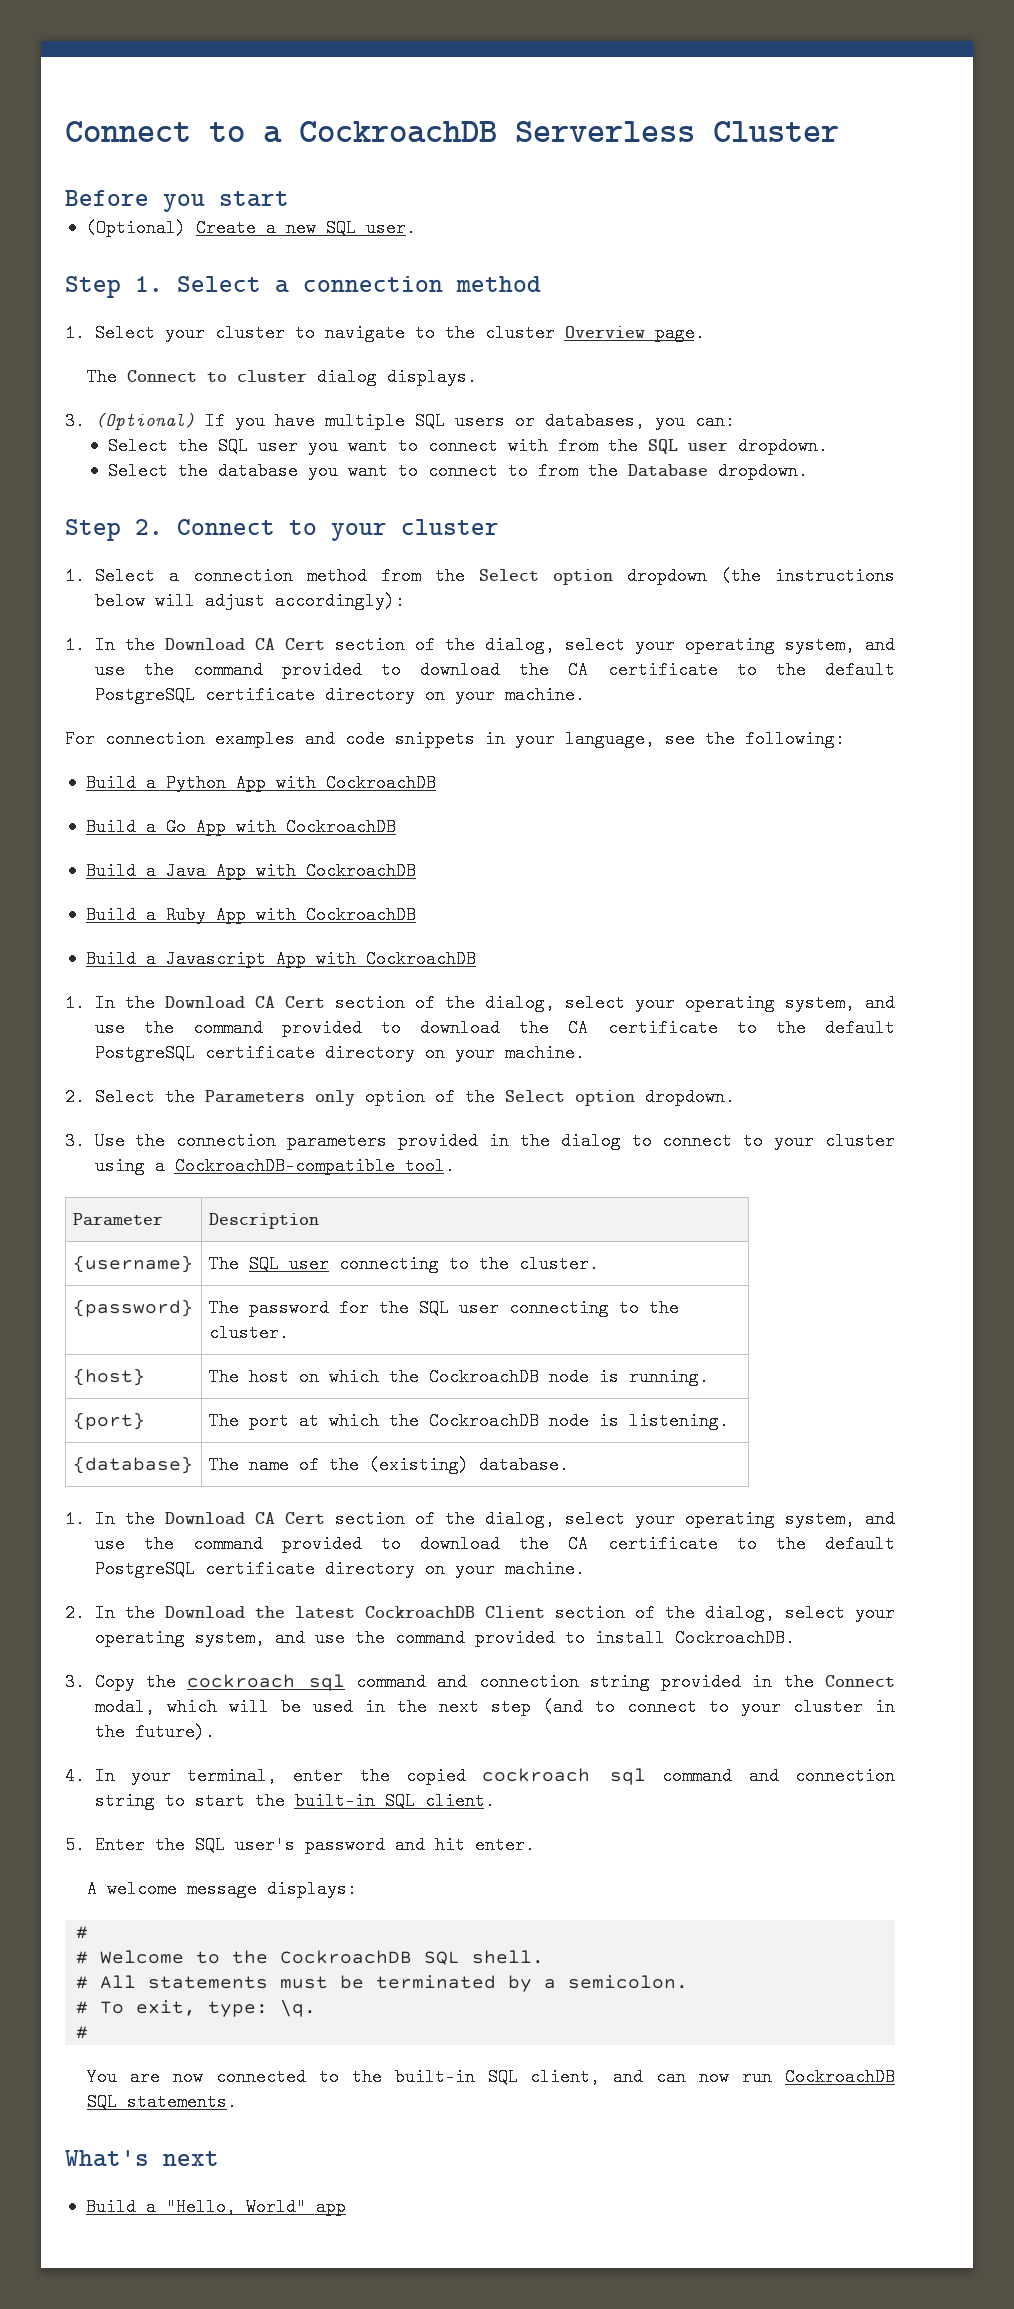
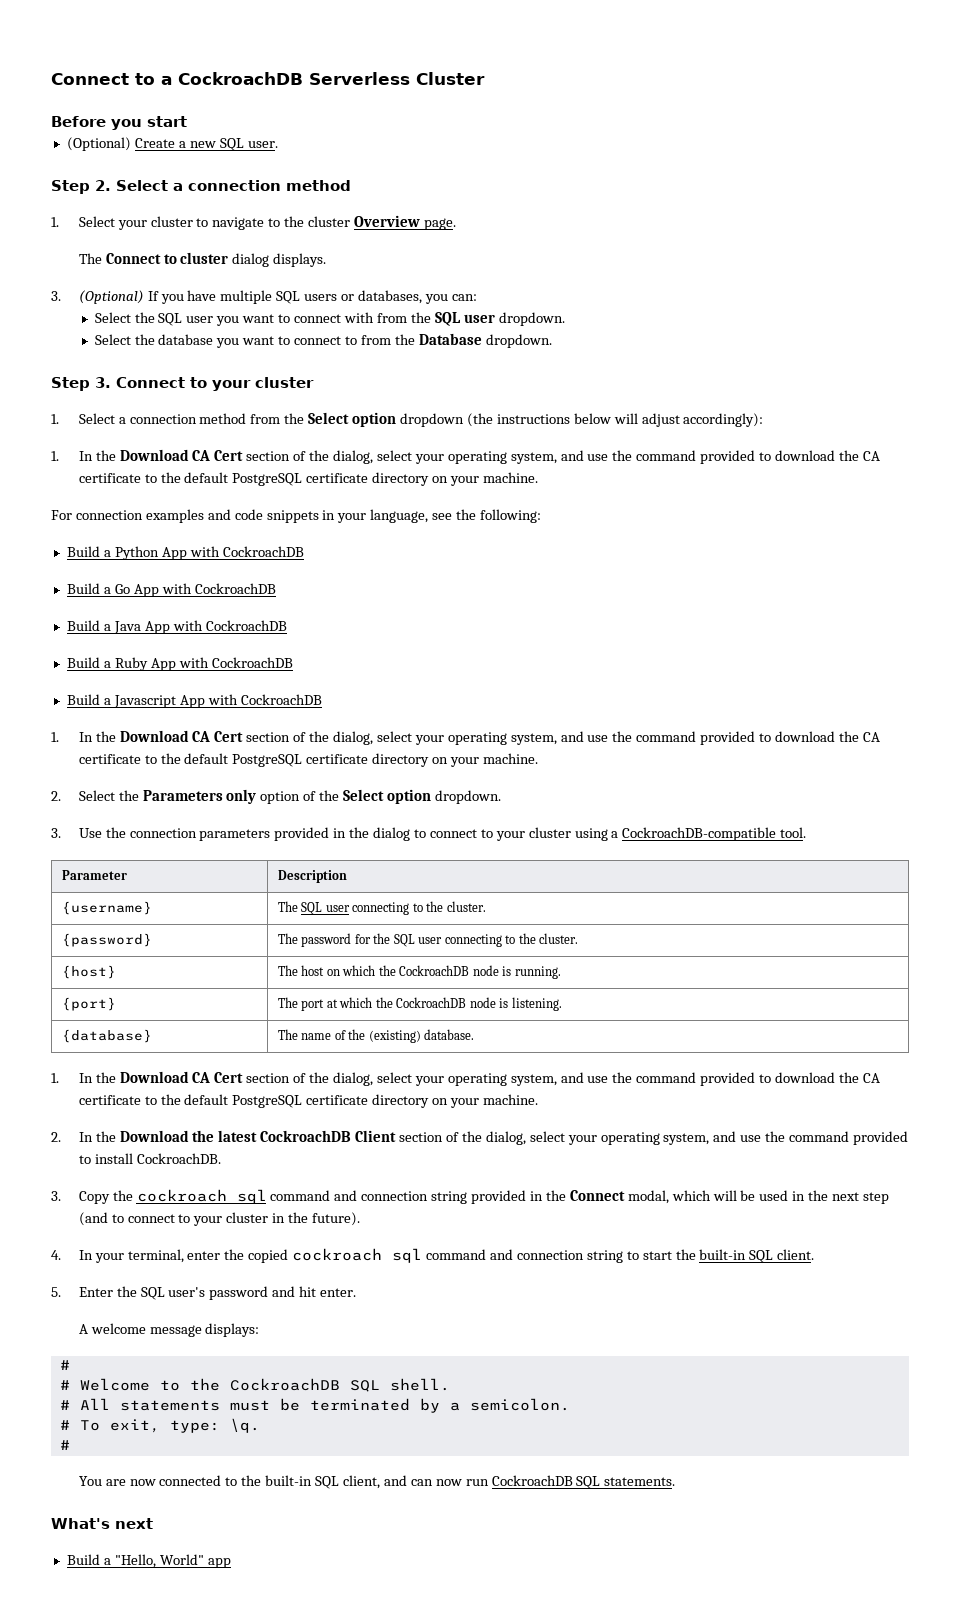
- Step 1. Select a connection method
+ Step 2. Select a connection method
- Step 2. Connect to your cluster
+ Step 3. Connect to your cluster

